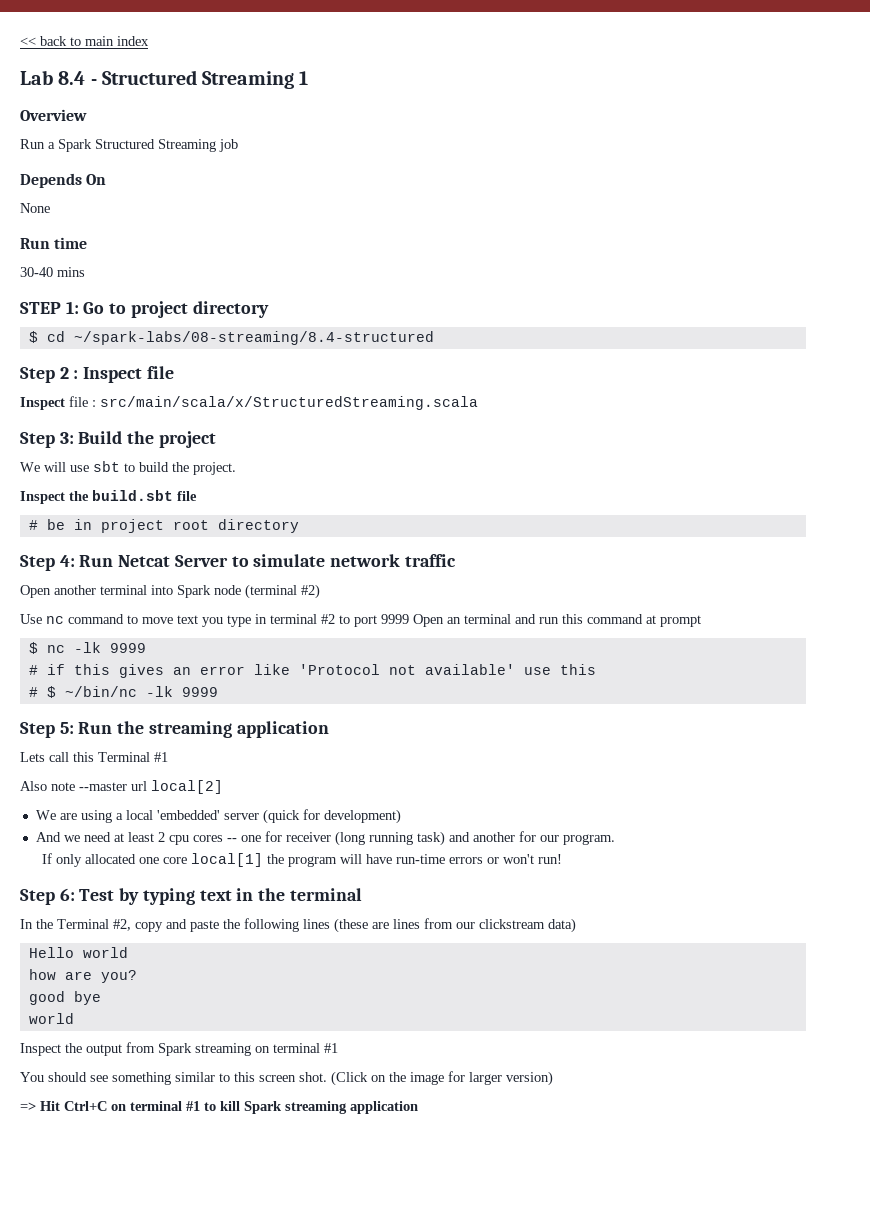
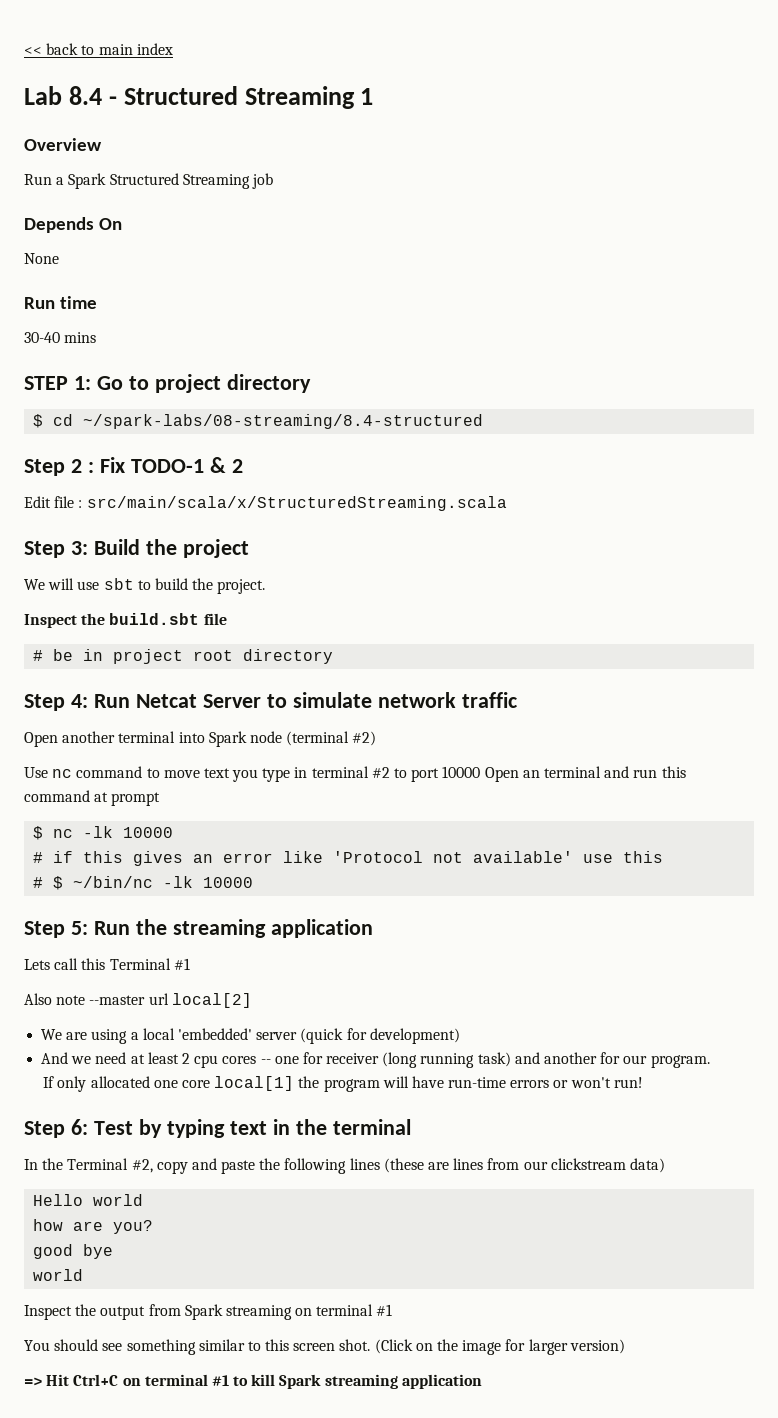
- Step 2 : Inspect file
- Inspect file : src/main/scala/x/StructuredStreaming.scala
+ Step 2 : Fix TODO-1 & 2
+ Edit file : src/main/scala/x/StructuredStreaming.scala
- Use nc command to move text you type in terminal #2 to port 9999 Open an terminal and run this command at prompt
+ Use nc command to move text you type in terminal #2 to port 10000 Open an terminal and run this command at prompt
- $ nc -lk 9999
+ $ nc -lk 10000
- # $ ~/bin/nc -lk 9999
+ # $ ~/bin/nc -lk 10000

